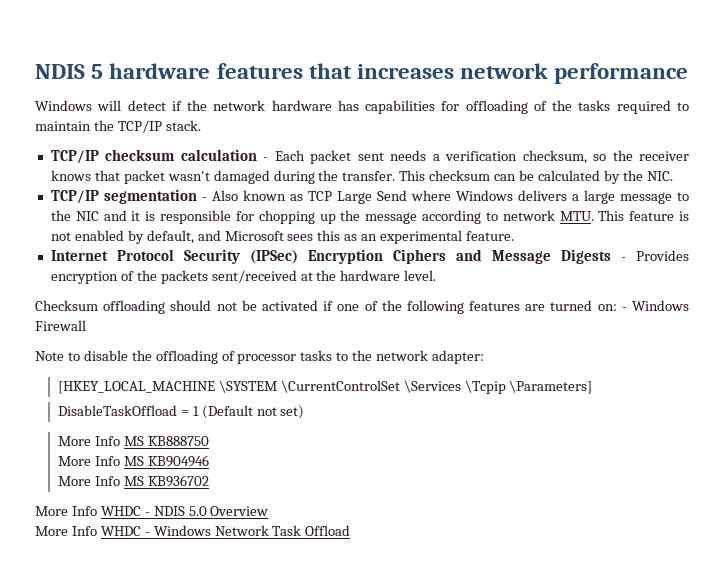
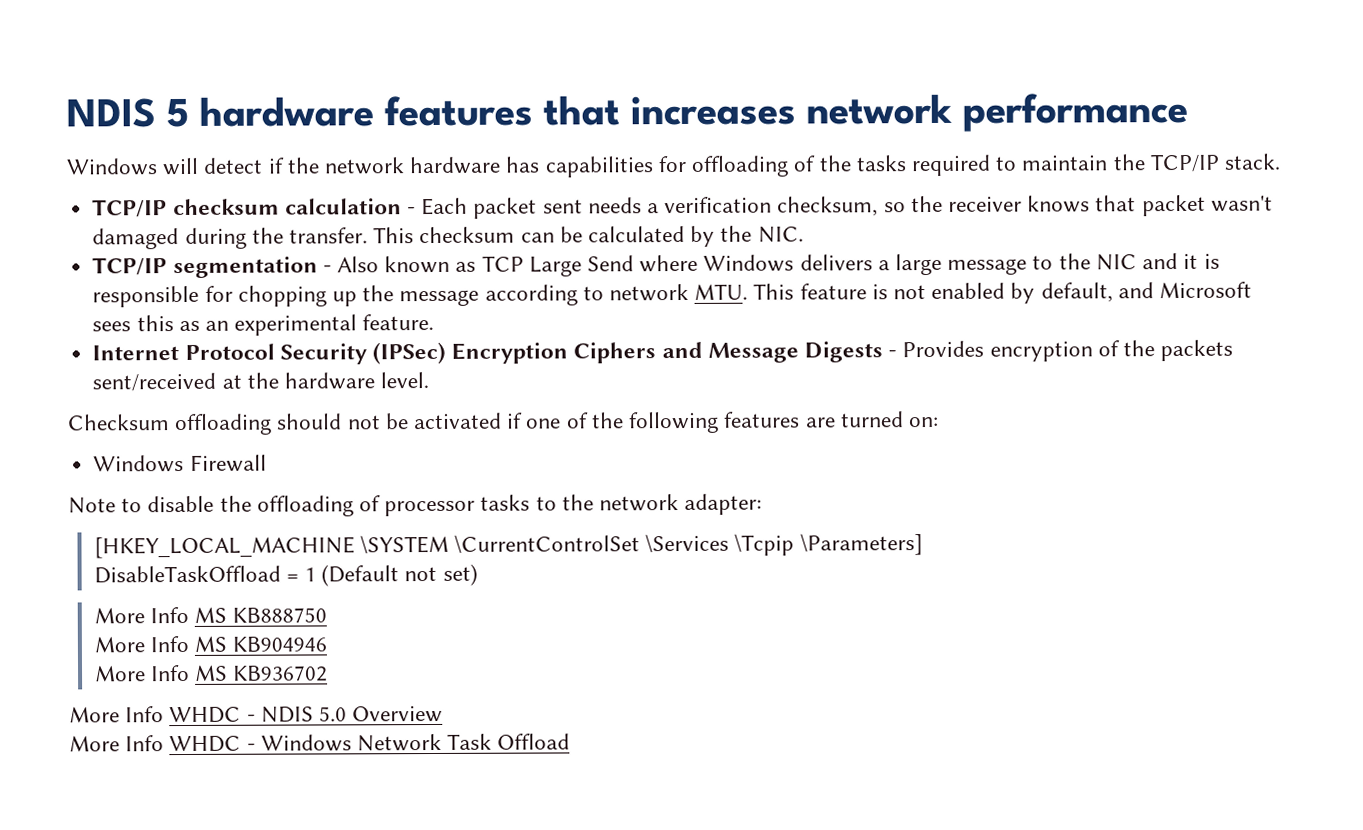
- Checksum offloading should not be activated if one of the following features are turned on: - Windows Firewall
+ Checksum offloading should not be activated if one of the following features are turned on:
+ Windows Firewall

